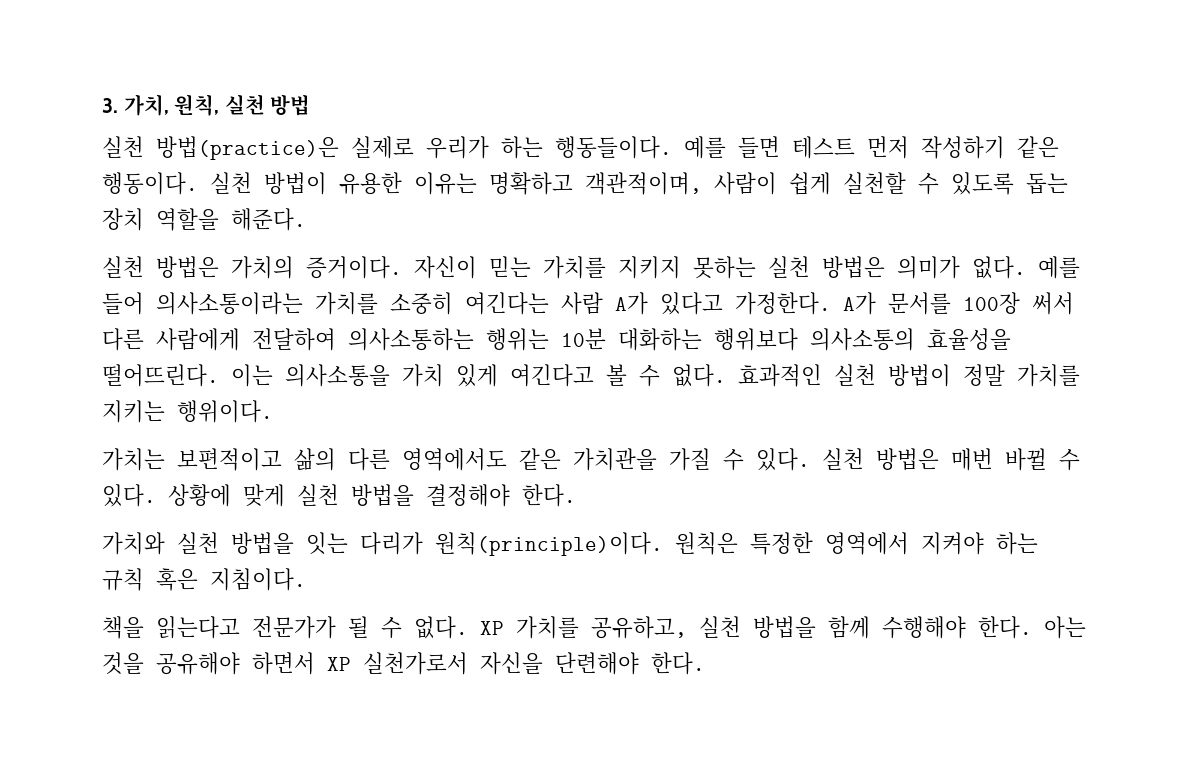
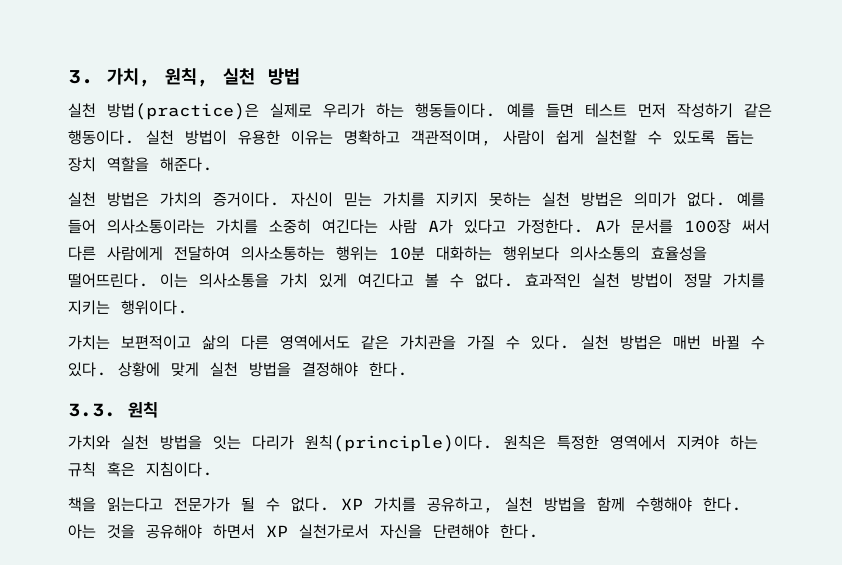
+ 3.3. 원칙

